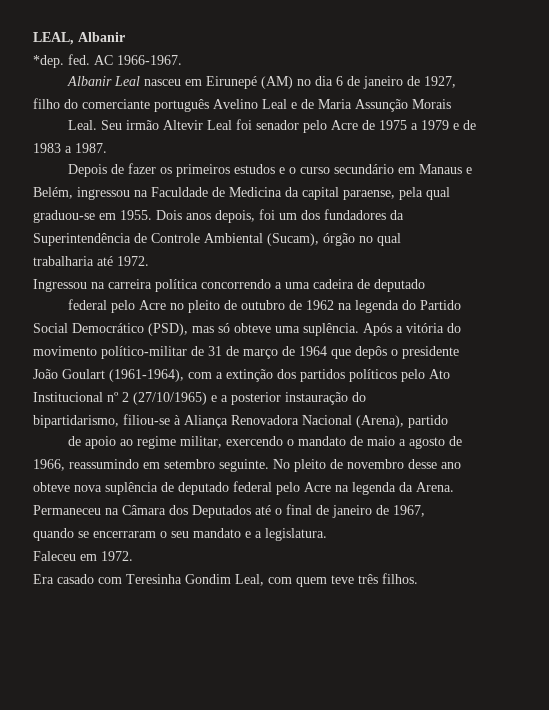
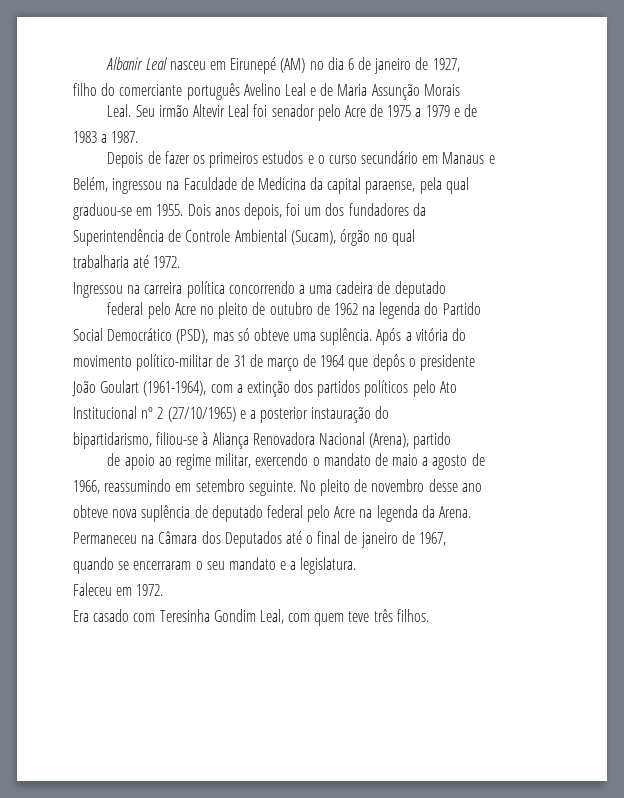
- LEAL, Albanir
- *dep. fed. AC 1966-1967.

